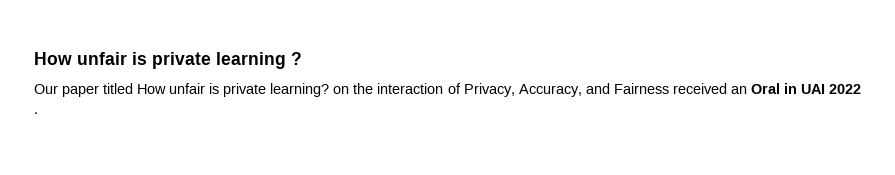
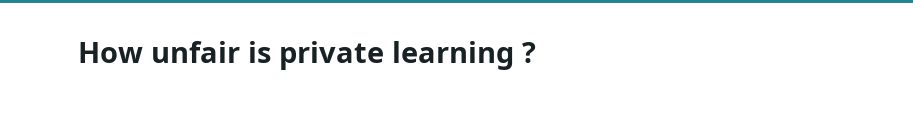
- Our paper titled How unfair is private learning? on the interaction of Privacy, Accuracy, and Fairness received an Oral in UAI 2022 .

